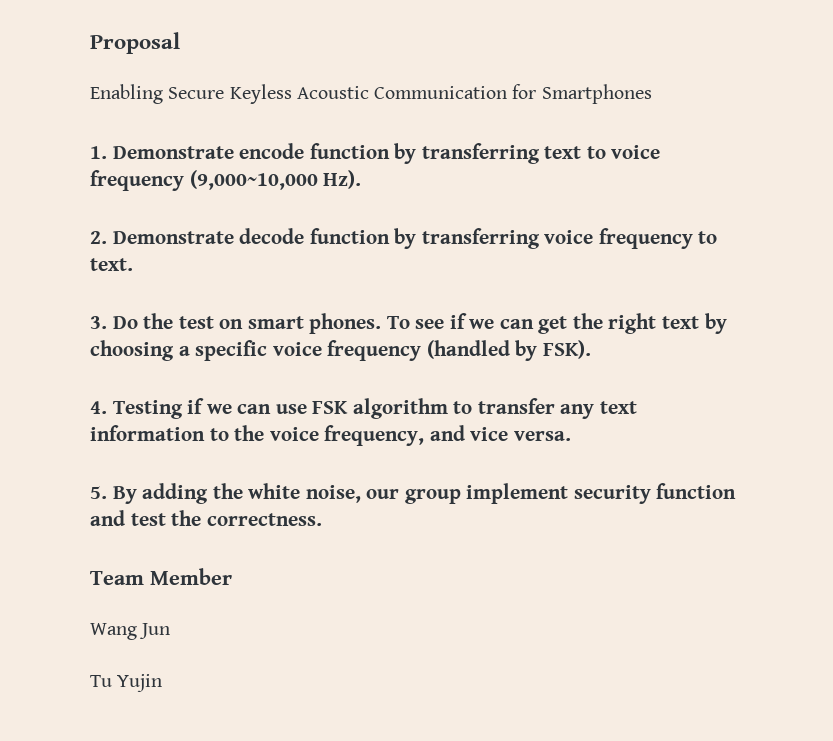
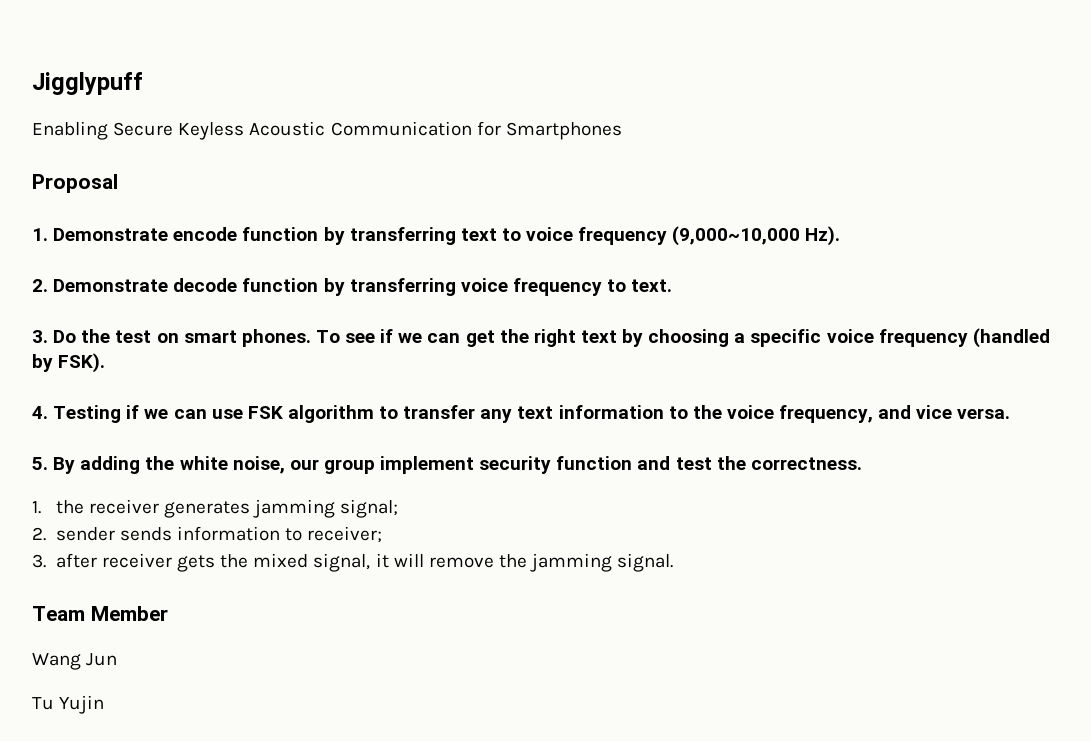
- Proposal
+ Jigglypuff
+ Proposal
+ 1. the receiver generates jamming signal;
+ 2. sender sends information to receiver;
+ 3. after receiver gets the mixed signal, it will remove the jamming signal.

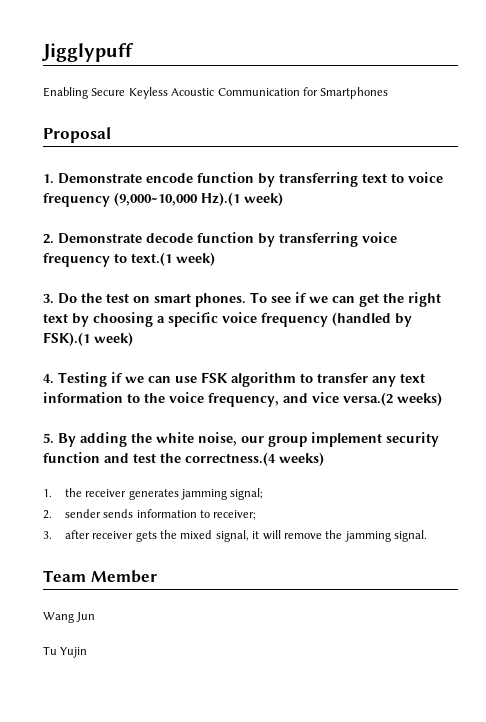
- 1. Demonstrate encode function by transferring text to voice frequency (9,000~10,000 Hz).
+ 1. Demonstrate encode function by transferring text to voice frequency (9,000~10,000 Hz).(1 week)
- 2. Demonstrate decode function by transferring voice frequency to text.
+ 2. Demonstrate decode function by transferring voice frequency to text.(1 week)
- To see if we can get the right text by choosing a specific voice frequency (handled by FSK).
+ To see if we can get the right text by choosing a specific voice frequency (handled by FSK).(1 week)
- 4. Testing if we can use FSK algorithm to transfer any text information to the voice frequency, and vice versa.
+ 4. Testing if we can use FSK algorithm to transfer any text information to the voice frequency, and vice versa.(2 weeks)
- 5. By adding the white noise, our group implement security function and test the correctness.
+ 5. By adding the white noise, our group implement security function and test the correctness.(4 weeks)

